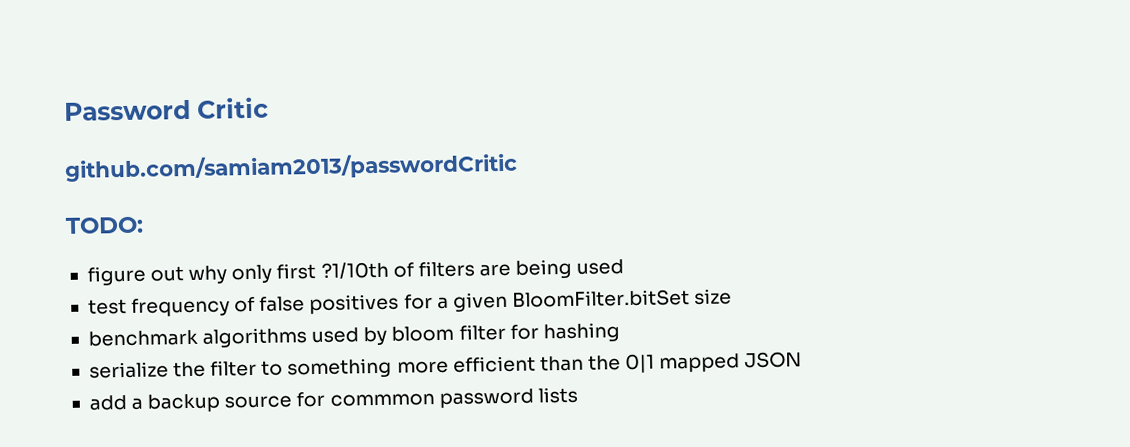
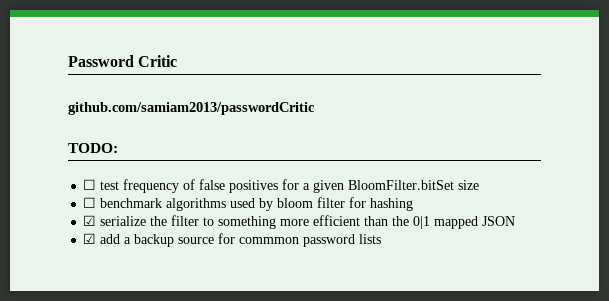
- figure out why only first ?1/10th of filters are being used
- test frequency of false positives for a given BloomFilter.bitSet size
+ ☐ test frequency of false positives for a given BloomFilter.bitSet size
- benchmark algorithms used by bloom filter for hashing
+ ☐ benchmark algorithms used by bloom filter for hashing
- serialize the filter to something more efficient than the 0|1 mapped JSON
+ ☑ serialize the filter to something more efficient than the 0|1 mapped JSON
- add a backup source for commmon password lists
+ ☑ add a backup source for commmon password lists

